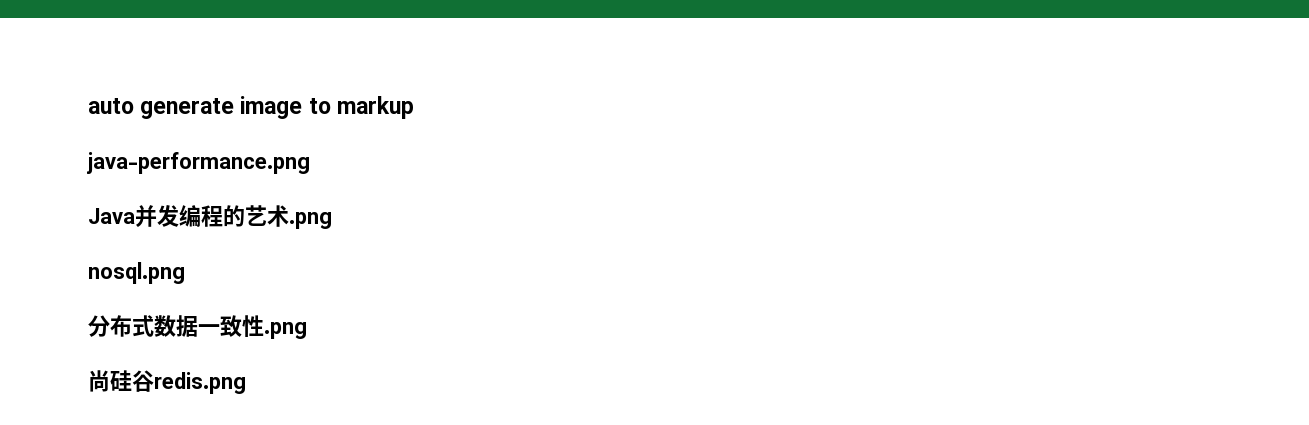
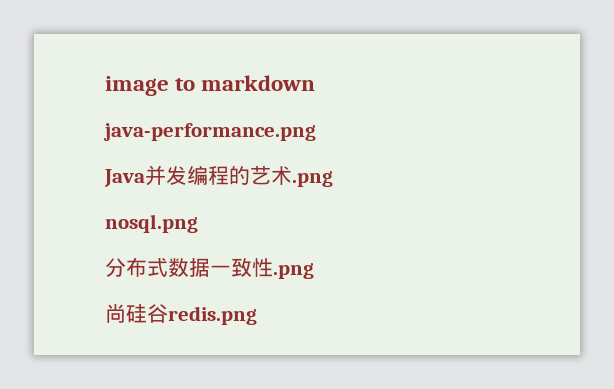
- auto generate image to markup
+ image to markdown

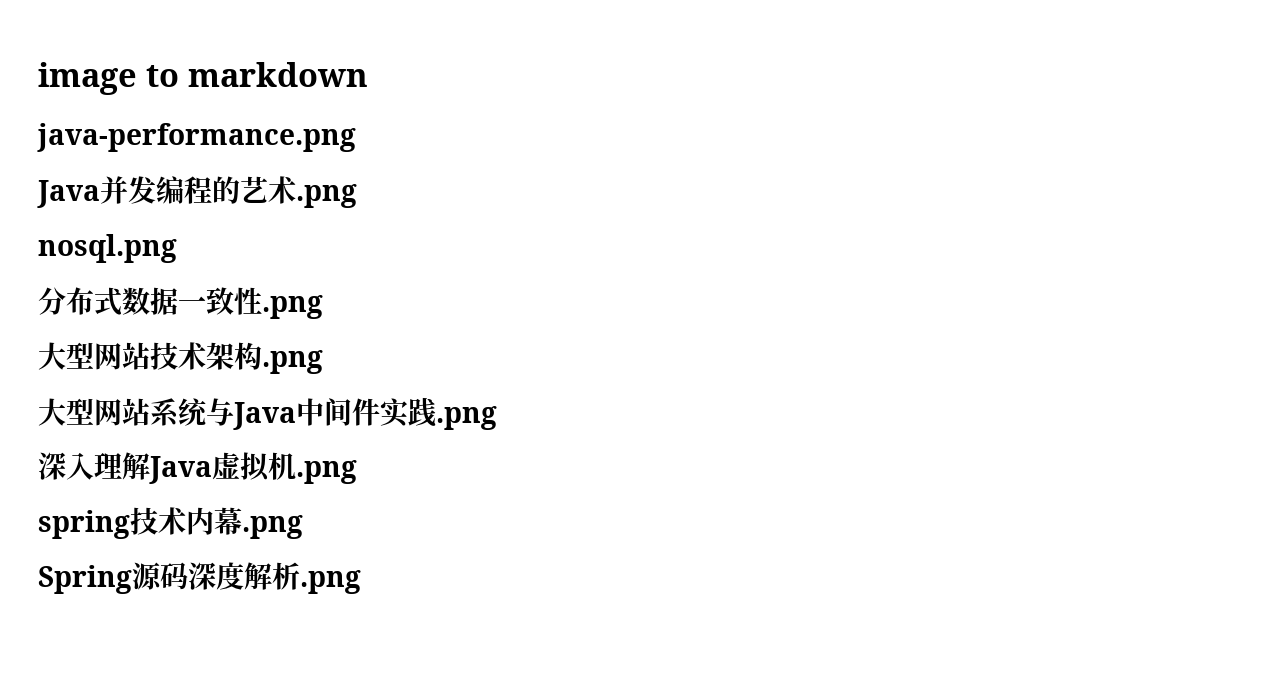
- 尚硅谷redis.png
+ 大型网站技术架构.png
+ 大型网站系统与Java中间件实践.png
+ 深入理解Java虚拟机.png
+ spring技术内幕.png
+ Spring源码深度解析.png

